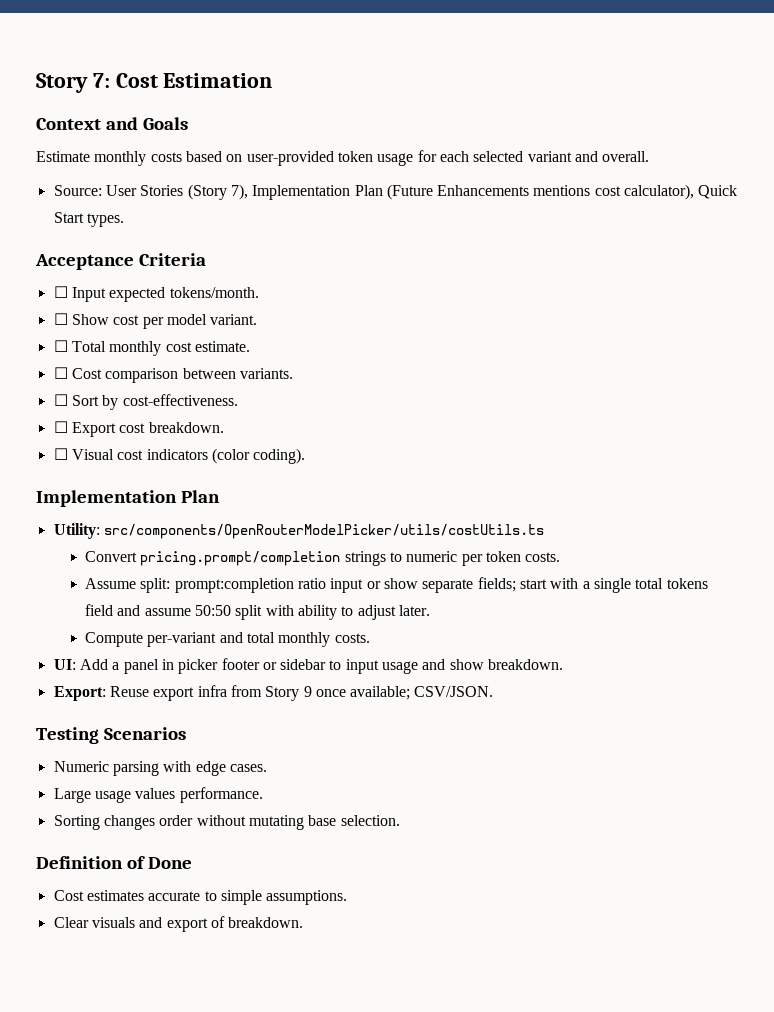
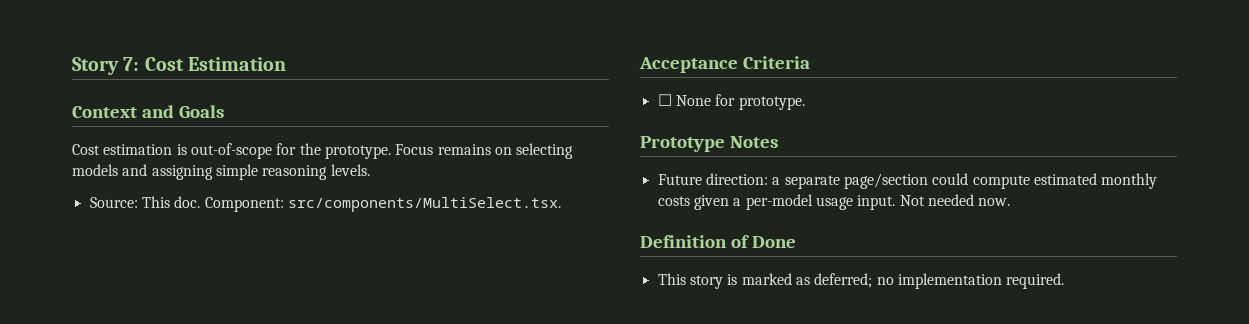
- Estimate monthly costs based on user-provided token usage for each selected variant and overall.
- Source: User Stories (Story 7), Implementation Plan (Future Enhancements mentions cost calculator), Quick Start types.
+ Cost estimation is out-of-scope for the prototype. Focus remains on selecting models and assigning simple reasoning levels.
+ Source: This doc. Component: src/components/MultiSelect.tsx.
  Acceptance Criteria
- ☐ Input expected tokens/month.
- ☐ Show cost per model variant.
- ☐ Total monthly cost estimate.
- ☐ Cost comparison between variants.
- ☐ Sort by cost-effectiveness.
- ☐ Export cost breakdown.
- ☐ Visual cost indicators (color coding).
- Implementation Plan
- Utility: src/components/OpenRouterModelPicker/utils/costUtils.ts
- Convert pricing.prompt/completion strings to numeric per token costs.
- Assume split: prompt:completion ratio input or show separate fields; start with a single total tokens field and assume 50:50 split with ability to adjust later.
- Compute per-variant and total monthly costs.
- UI: Add a panel in picker footer or sidebar to input usage and show breakdown.
- Export: Reuse export infra from Story 9 once available; CSV/JSON.
- Testing Scenarios
- Numeric parsing with edge cases.
- Large usage values performance.
- Sorting changes order without mutating base selection.
+ ☐ None for prototype.
+ Prototype Notes
+ Future direction: a separate page/section could compute estimated monthly costs given a per-model usage input. Not needed now.
  Definition of Done
- Cost estimates accurate to simple assumptions.
- Clear visuals and export of breakdown.
+ This story is marked as deferred; no implementation required.

